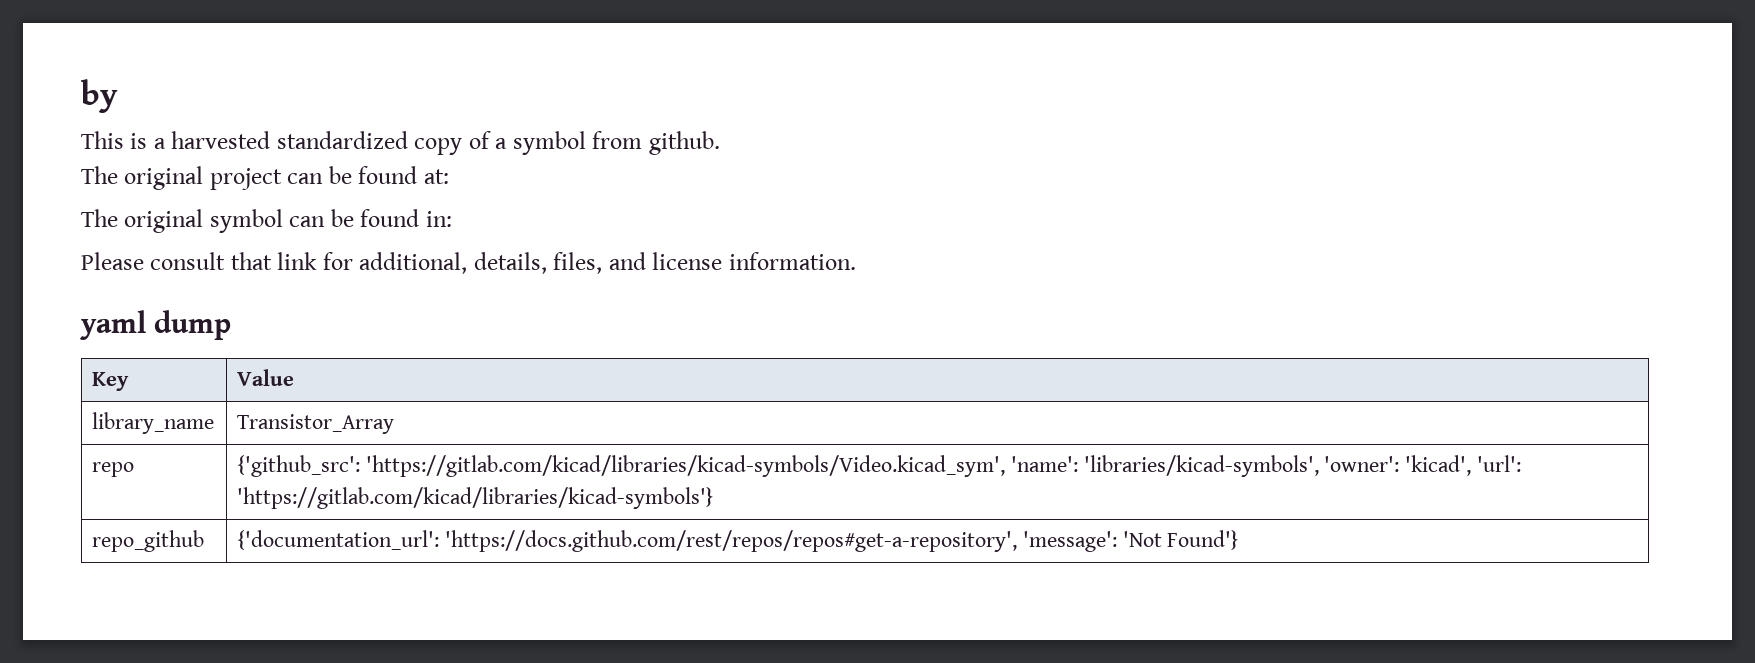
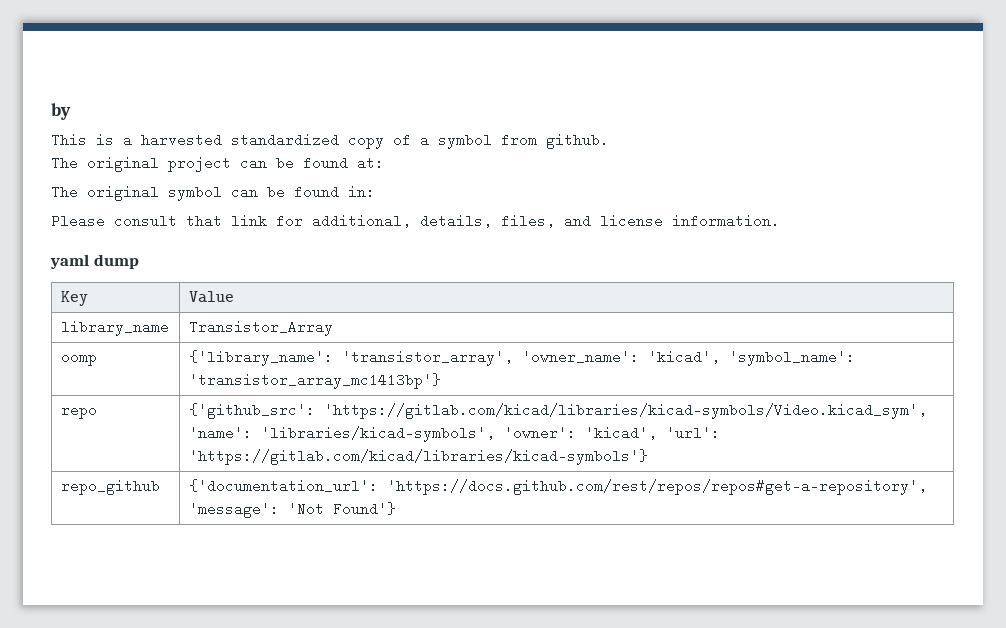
+ oomp | {'library_name': 'transistor_array', 'owner_name': 'kicad', 'symbol_name': 'transistor_array_mc1413bp'}

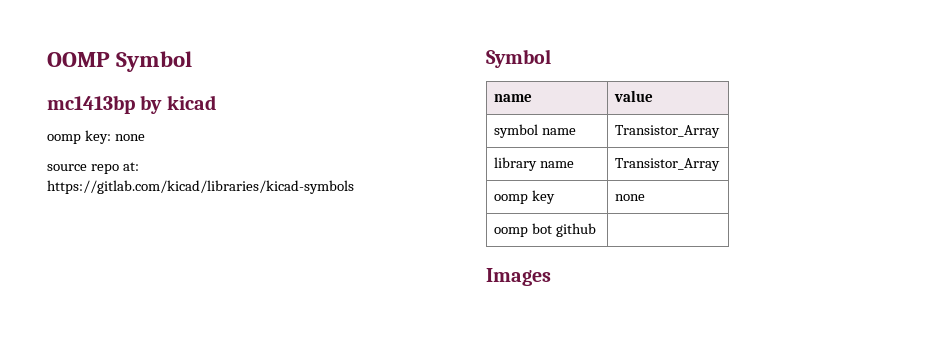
- by
- This is a harvested standardized copy of a symbol from github.
- The original project can be found at:
- The original symbol can be found in:
- Please consult that link for additional, details, files, and license information.
- yaml dump
- Key | Value
- library_name | Transistor_Array
- oomp | {'library_name': 'transistor_array', 'owner_name': 'kicad', 'symbol_name': 'transistor_array_mc1413bp'}
- repo | {'github_src': 'https://gitlab.com/kicad/libraries/kicad-symbols/Video.kicad_sym', 'name': 'libraries/kicad-symbols', 'owner': 'kicad', 'url': 'https://gitlab.com/kicad/libraries/kicad-symbols'}
- repo_github | {'documentation_url': 'https://docs.github.com/rest/repos/repos#get-a-repository', 'message': 'Not Found'}
+ OOMP Symbol
+ mc1413bp by kicad
+ oomp key: none
+ source repo at: https://gitlab.com/kicad/libraries/kicad-symbols
+ Symbol
+ name | value
+ symbol name | Transistor_Array
+ library name | Transistor_Array
+ oomp key | none
+ oomp bot github |
+ Images

